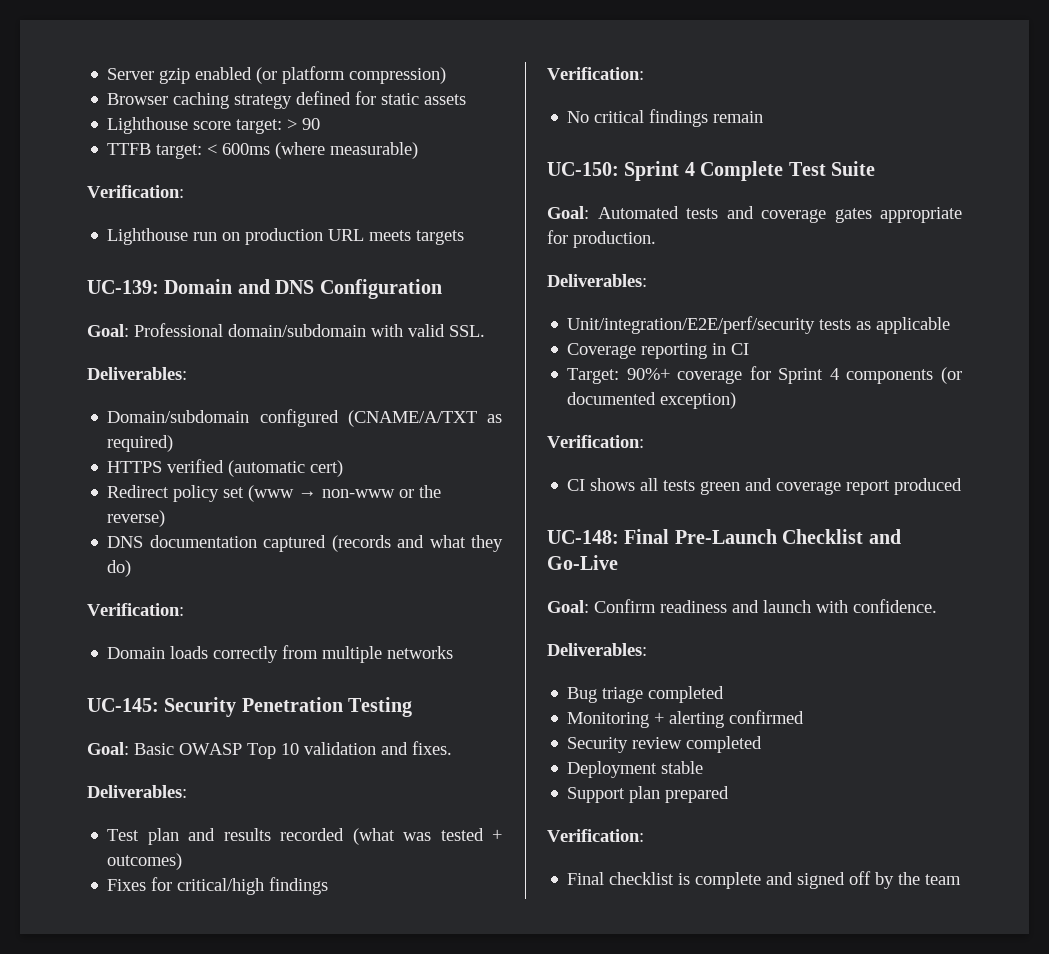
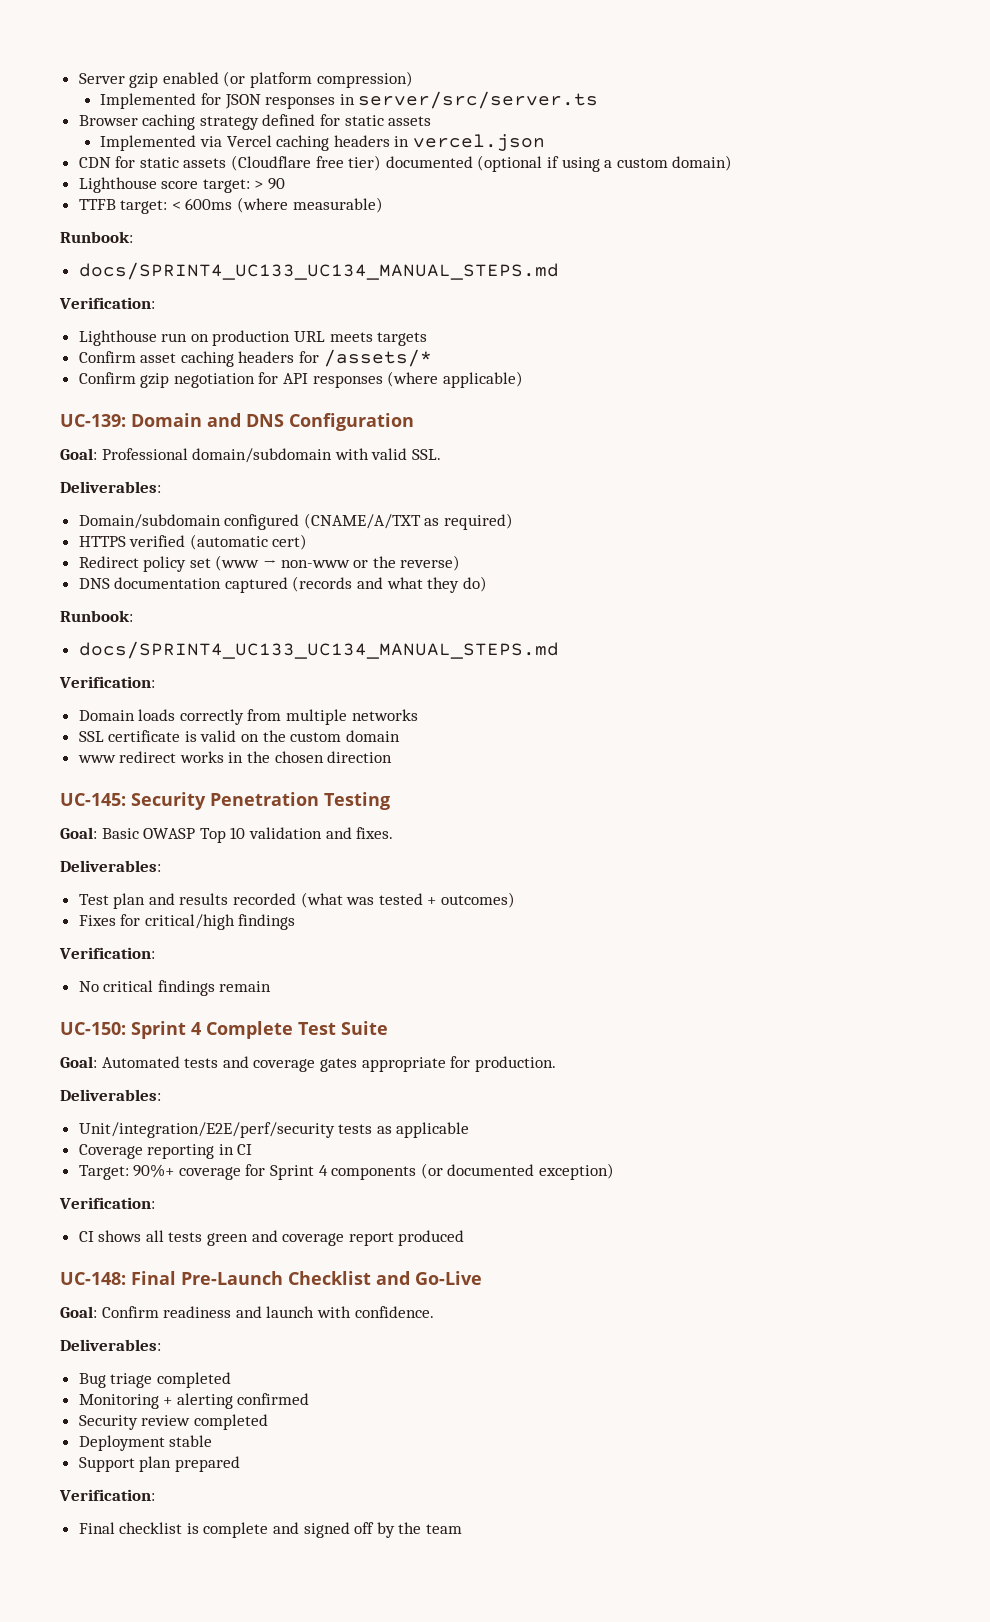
+ Implemented for JSON responses in server/src/server.ts
+ Implemented via Vercel caching headers in vercel.json
+ CDN for static assets (Cloudflare free tier) documented (optional if using a custom domain)
  TTFB target: < 600ms (where measurable)
+ Runbook:
+ docs/SPRINT4_UC133_UC134_MANUAL_STEPS.md
+ Confirm asset caching headers for /assets/*
+ Confirm gzip negotiation for API responses (where applicable)
  DNS documentation captured (records and what they do)
+ Runbook:
+ docs/SPRINT4_UC133_UC134_MANUAL_STEPS.md
+ SSL certificate is valid on the custom domain
+ www redirect works in the chosen direction

